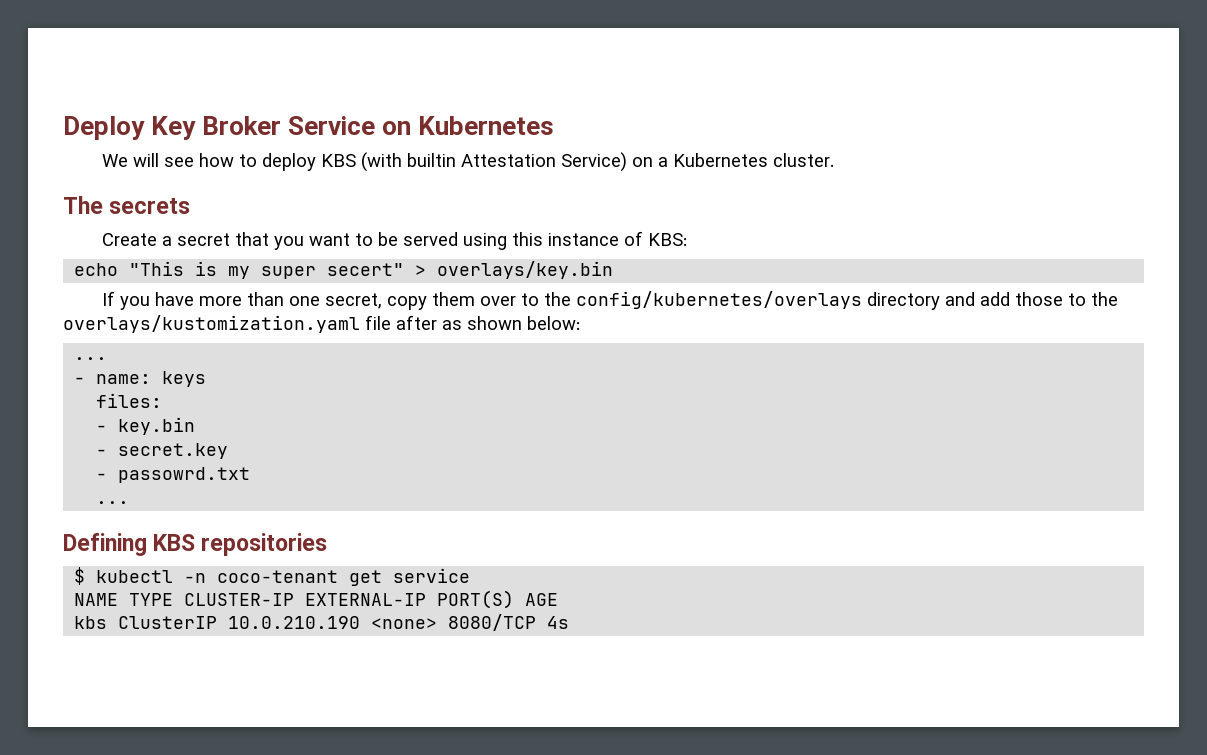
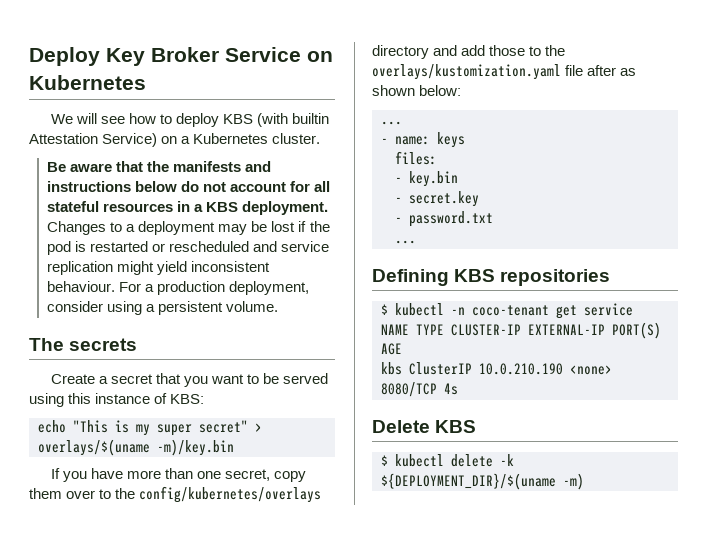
+ Be aware that the manifests and instructions below do not account for all stateful resources in a KBS deployment. Changes to a deployment may be lost if the pod is restarted or rescheduled and service replication might yield inconsistent behaviour. For a production deployment, consider using a persistent volume.
- echo "This is my super secert" > overlays/key.bin
+ echo "This is my super secret" > overlays/$(uname -m)/key.bin
- - passowrd.txt
+ - password.txt
+ Delete KBS
+ $ kubectl delete -k ${DEPLOYMENT_DIR}/$(uname -m)

